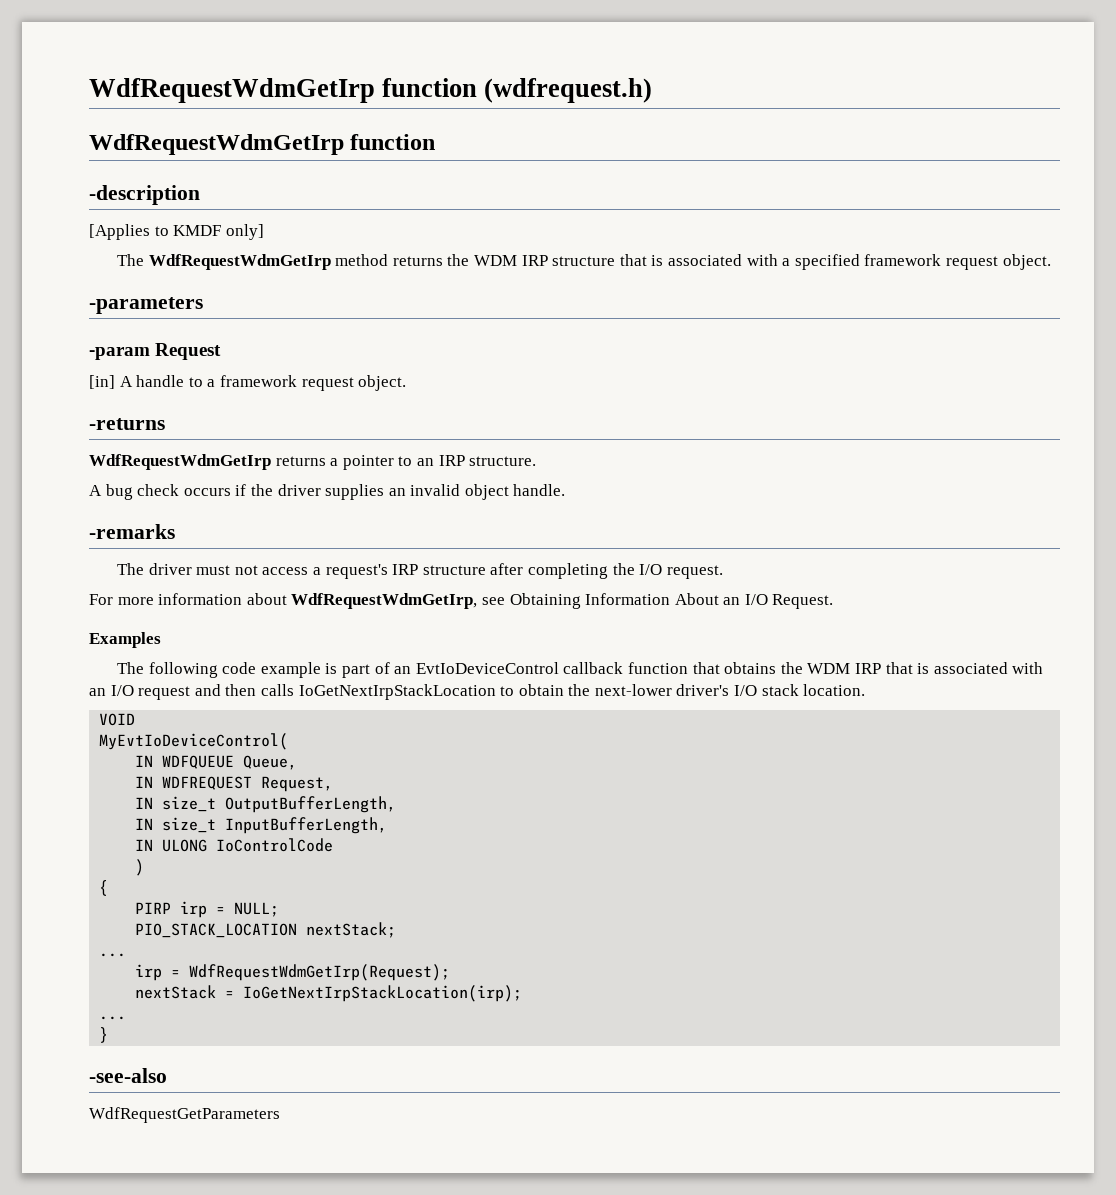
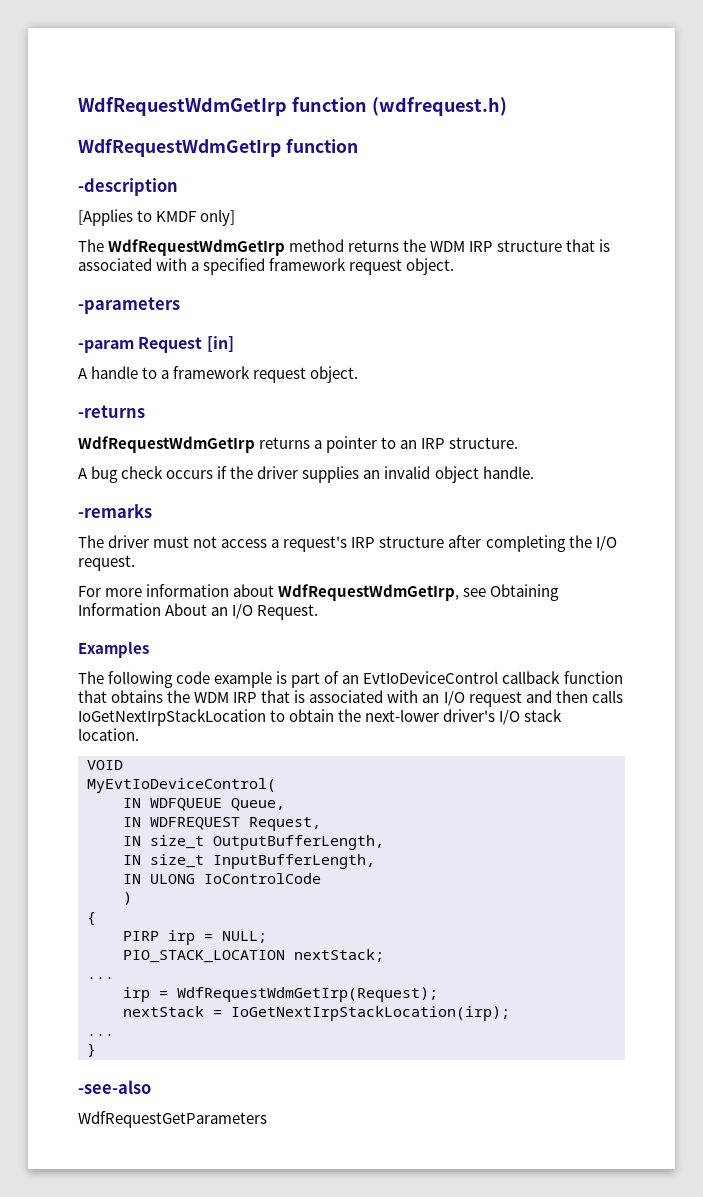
- -param Request
- [in] A handle to a framework request object.
+ -param Request [in]
+ A handle to a framework request object.

